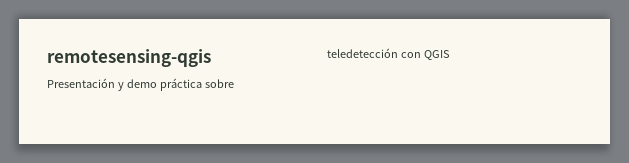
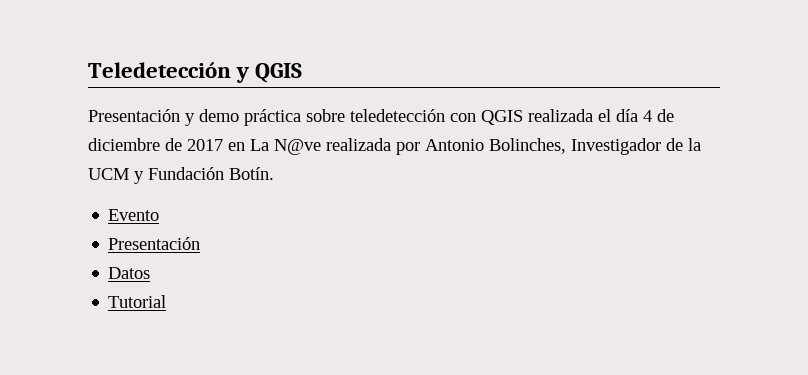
- remotesensing-qgis
+ Teledetección y QGIS
- Presentación y demo práctica sobre teledetección con QGIS
+ Presentación y demo práctica sobre teledetección con QGIS realizada el día 4 de diciembre de 2017 en La N@ve realizada por Antonio Bolinches, Investigador de la UCM y Fundación Botín.
+ Evento
+ Presentación
+ Datos
+ Tutorial

